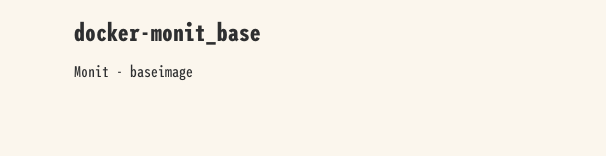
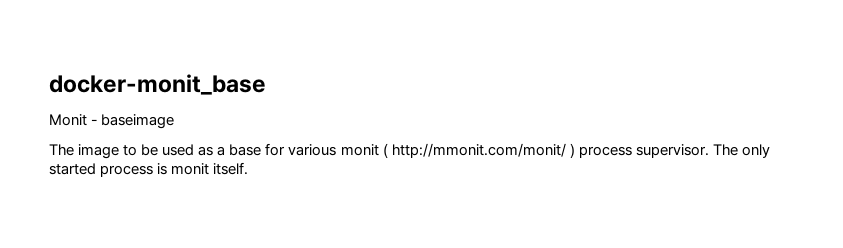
+ The image to be used as a base for various monit ( http://mmonit.com/monit/ ) process supervisor. The only started process is monit itself.

